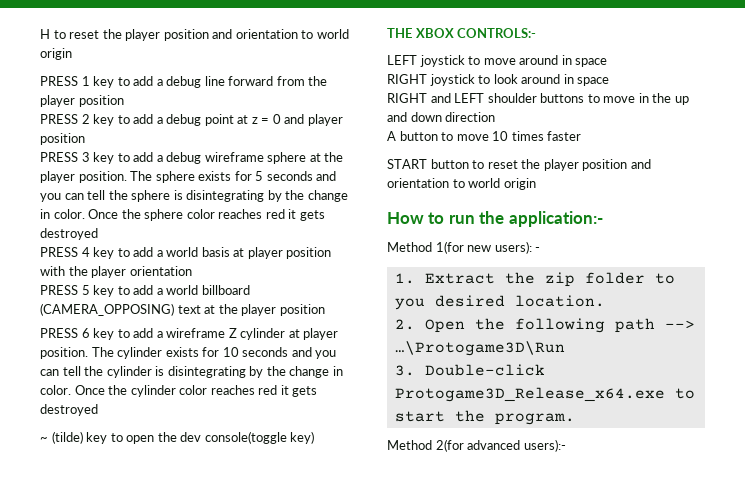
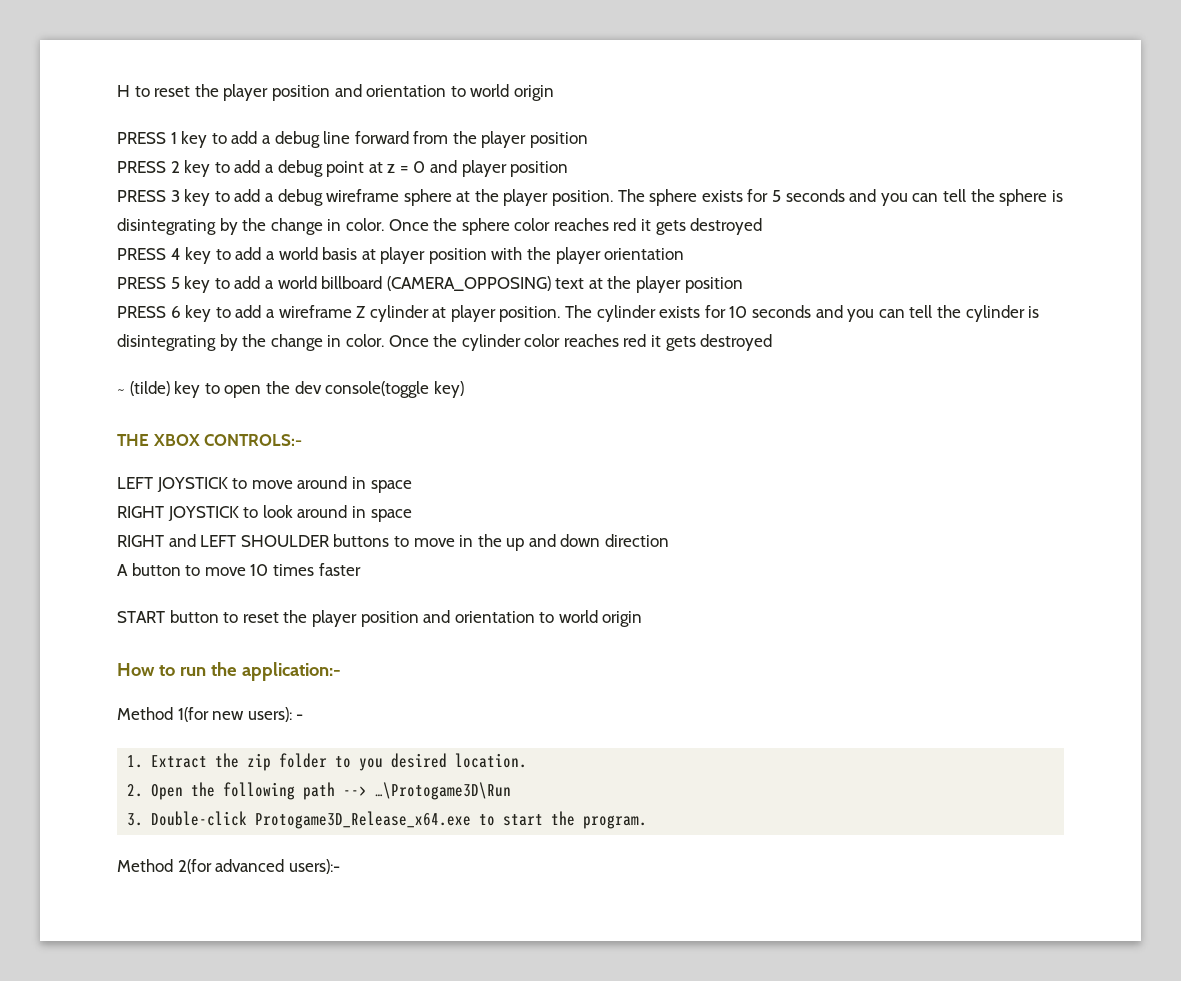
- LEFT joystick to move around in space
+ LEFT JOYSTICK to move around in space
- RIGHT joystick to look around in space
+ RIGHT JOYSTICK to look around in space
- RIGHT and LEFT shoulder buttons to move in the up and down direction
+ RIGHT and LEFT SHOULDER buttons to move in the up and down direction

